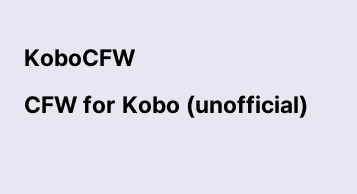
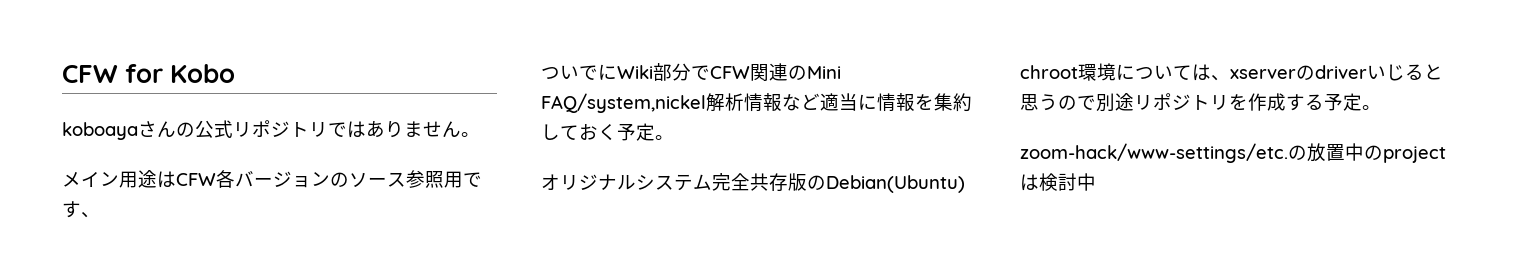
- KoboCFW
- CFW for Kobo (unofficial)
+ CFW for Kobo
+ koboayaさんの公式リポジトリではありません。
+ メイン用途はCFW各バージョンのソース参照用です、
+ ついでにWiki部分でCFW関連のMini FAQ/system,nickel解析情報など適当に情報を集約しておく予定。
+ オリジナルシステム完全共存版のDebian(Ubuntu) chroot環境については、xserverのdriverいじると思うので別途リポジトリを作成する予定。
+ zoom-hack/www-settings/etc.の放置中のprojectは検討中

